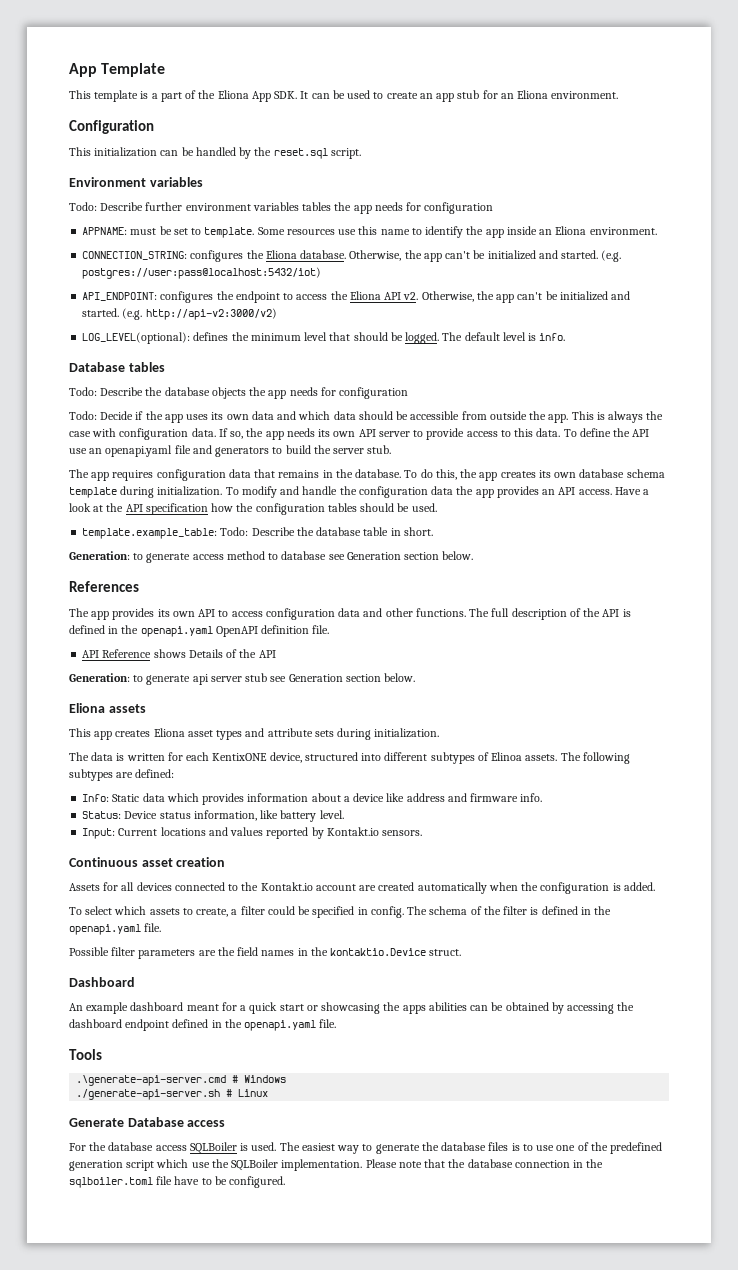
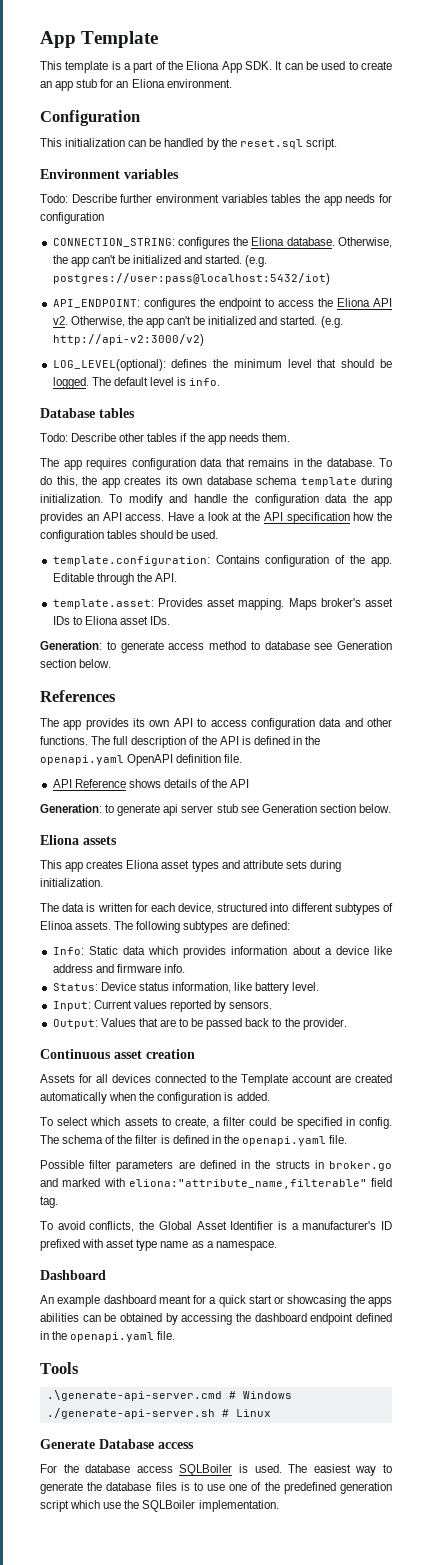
- APPNAME: must be set to template. Some resources use this name to identify the app inside an Eliona environment.
- Todo: Describe the database objects the app needs for configuration
- Todo: Decide if the app uses its own data and which data should be accessible from outside the app. This is always the case with configuration data. If so, the app needs its own API server to provide access to this data. To define the API use an openapi.yaml file and generators to build the server stub.
+ Todo: Describe other tables if the app needs them.
- template.example_table: Todo: Describe the database table in short.
+ template.configuration: Contains configuration of the app. Editable through the API.
+ template.asset: Provides asset mapping. Maps broker's asset IDs to Eliona asset IDs.
- API Reference shows Details of the API
+ API Reference shows details of the API
- The data is written for each KentixONE device, structured into different subtypes of Elinoa assets.
+ The data is written for each device, structured into different subtypes of Elinoa assets.
- Input: Current locations and values reported by Kontakt.io sensors.
+ Input: Current values reported by sensors.
+ Output: Values that are to be passed back to the provider.
- Assets for all devices connected to the Kontakt.io account are created automatically when the configuration is added.
+ Assets for all devices connected to the Template account are created automatically when the configuration is added.
- Possible filter parameters are the field names in the kontaktio.Device struct.
+ Possible filter parameters are defined in the structs in broker.go and marked with eliona:"attribute_name,filterable" field tag.
+ To avoid conflicts, the Global Asset Identifier is a manufacturer's ID prefixed with asset type name as a namespace.
- Please note that the database connection in the sqlboiler.toml file have to be configured.

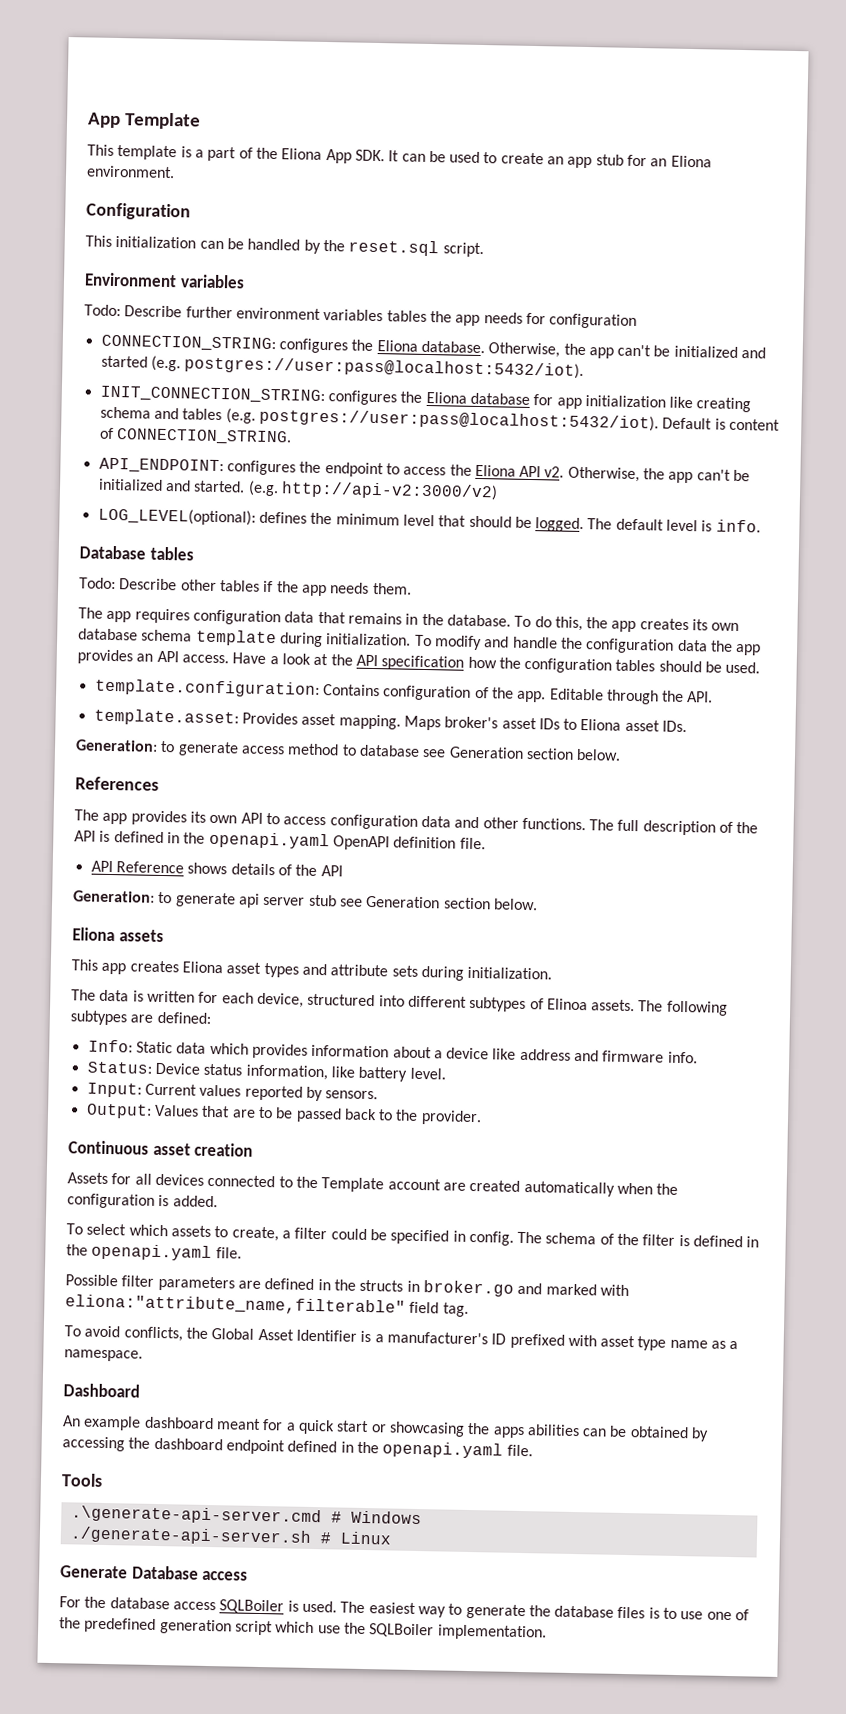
- Otherwise, the app can't be initialized and started. (e.g. postgres://user:pass@localhost:5432/iot)
+ Otherwise, the app can't be initialized and started (e.g. postgres://user:pass@localhost:5432/iot).
+ INIT_CONNECTION_STRING: configures the Eliona database for app initialization like creating schema and tables (e.g. postgres://user:pass@localhost:5432/iot). Default is content of CONNECTION_STRING.

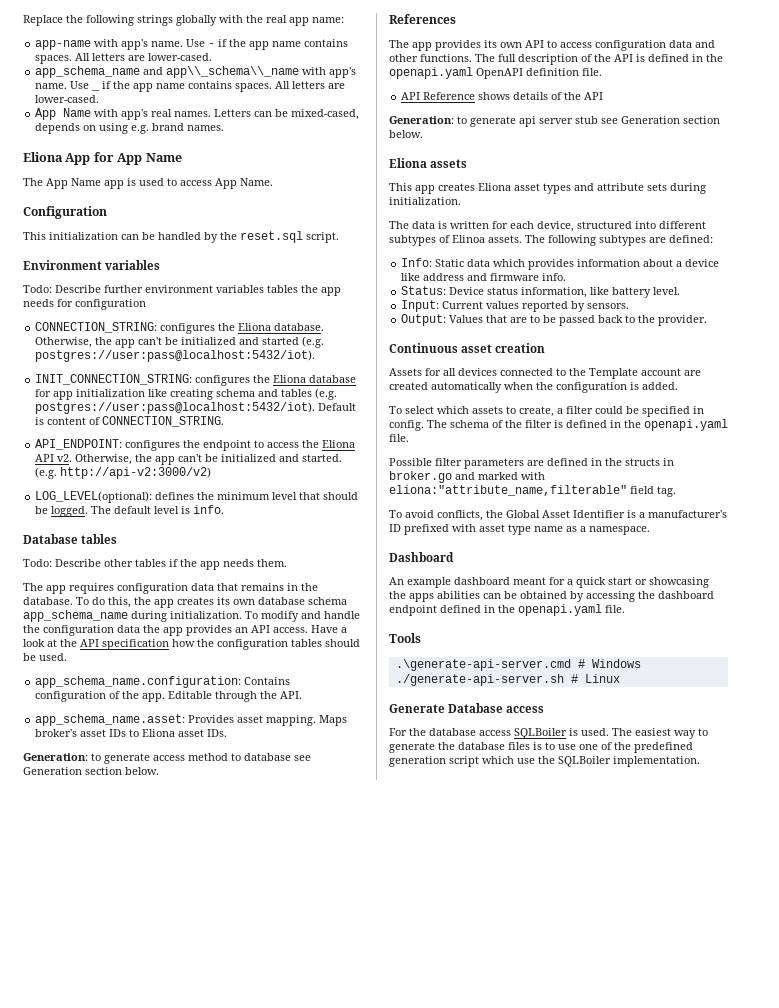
- App Template
- This template is a part of the Eliona App SDK. It can be used to create an app stub for an Eliona environment.
+ Replace the following strings globally with the real app name:
+ app-name with app's name. Use - if the app name contains spaces. All letters are lower-cased.
+ app_schema_name and app\\_schema\\_name with app's name. Use _ if the app name contains spaces. All letters are lower-cased.
+ App Name with app's real names. Letters can be mixed-cased, depends on using e.g. brand names.
+ Eliona App for App Name
+ The App Name app is used to access App Name.
- To do this, the app creates its own database schema template during initialization.
+ To do this, the app creates its own database schema app_schema_name during initialization.
- template.configuration: Contains configuration of the app.
+ app_schema_name.configuration: Contains configuration of the app.
- template.asset: Provides asset mapping.
+ app_schema_name.asset: Provides asset mapping.

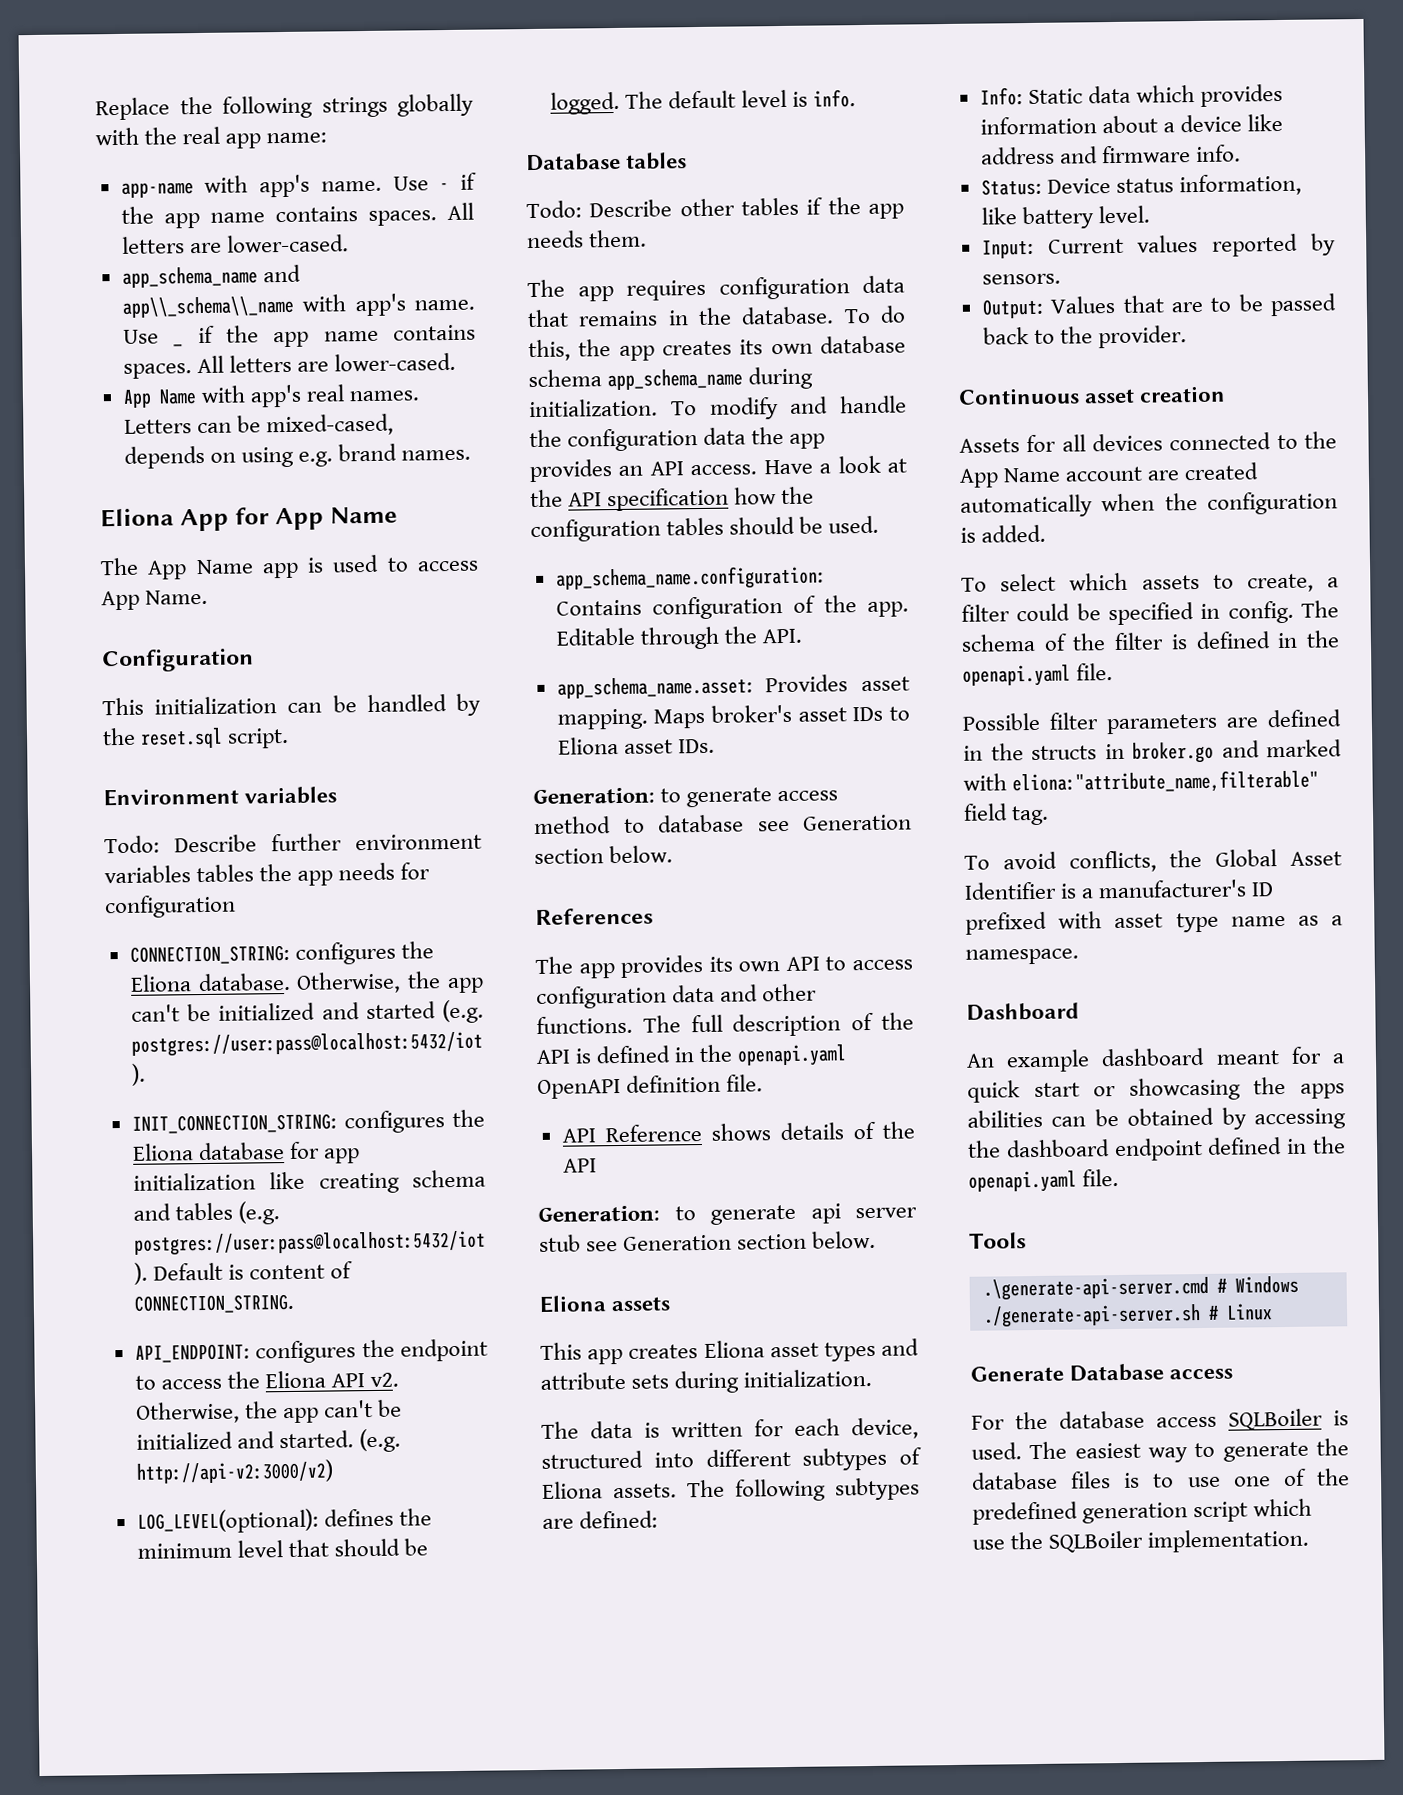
- The data is written for each device, structured into different subtypes of Elinoa assets.
+ The data is written for each device, structured into different subtypes of Eliona assets.
- Assets for all devices connected to the Template account are created automatically when the configuration is added.
+ Assets for all devices connected to the App Name account are created automatically when the configuration is added.

